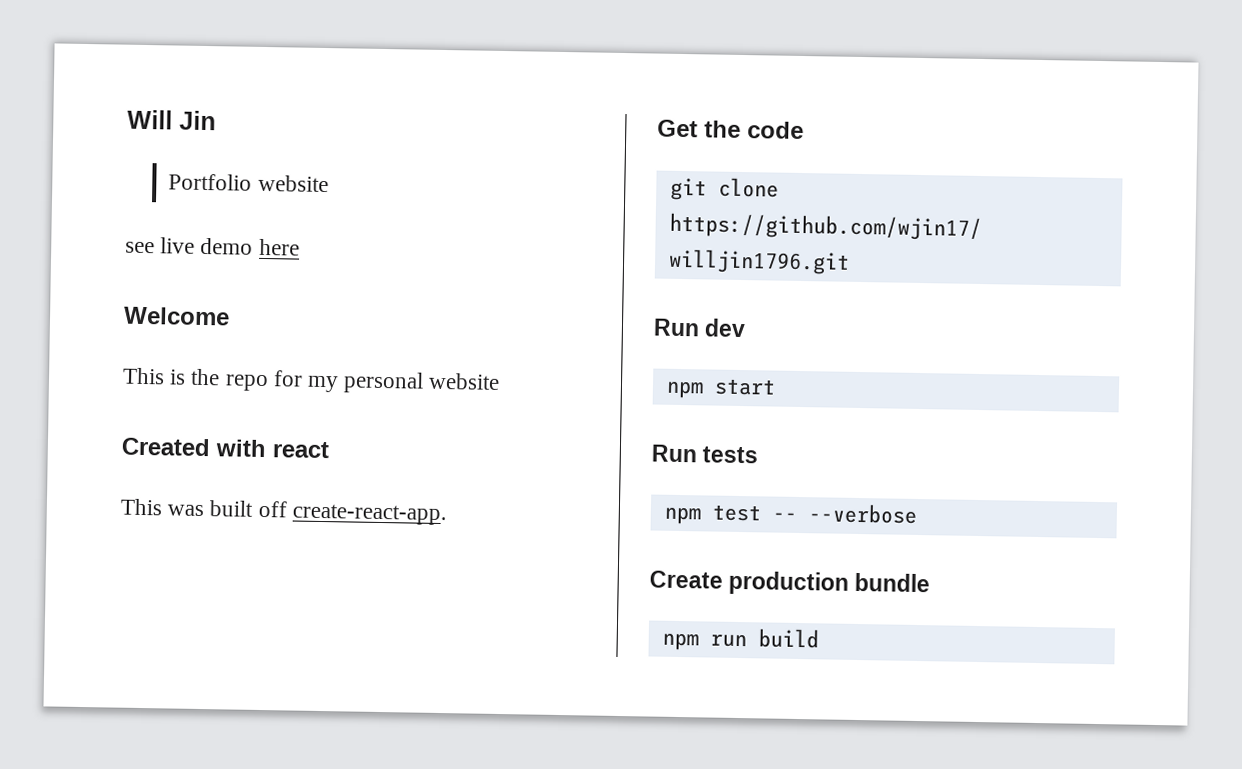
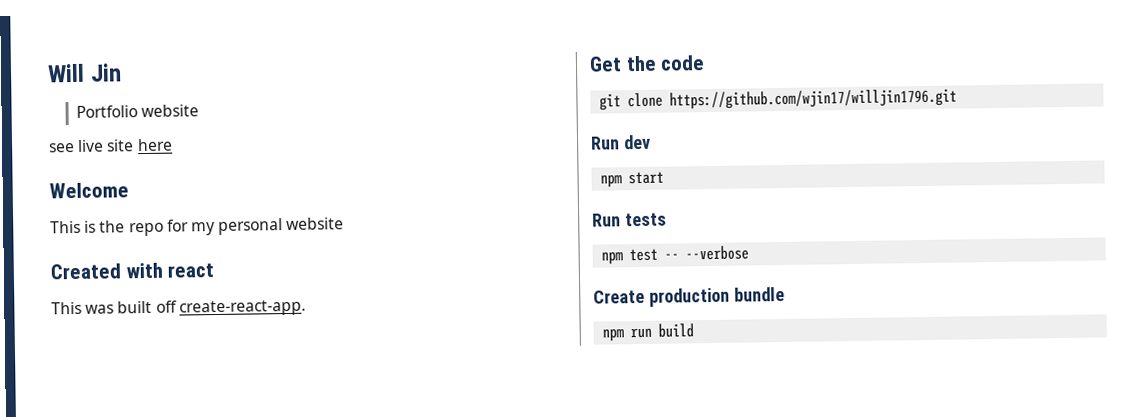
- see live demo here
+ see live site here

